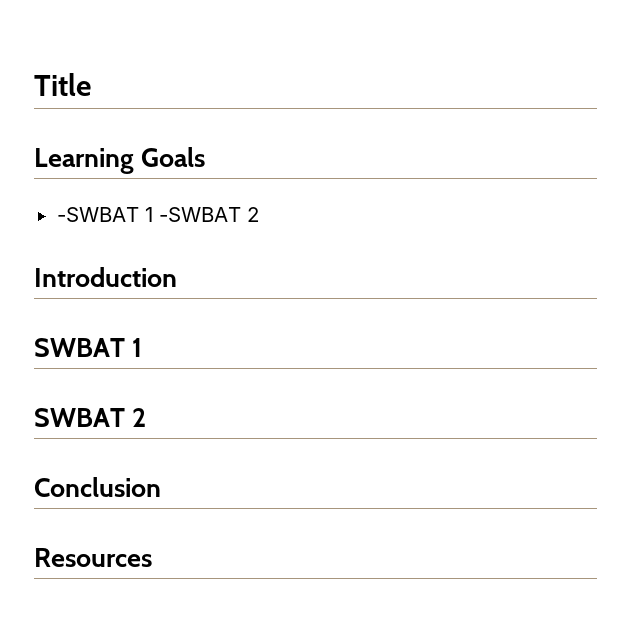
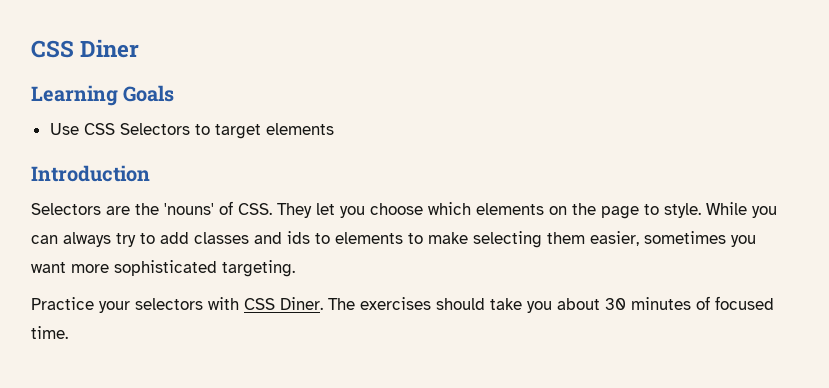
- Title
+ CSS Diner
- -SWBAT 1 -SWBAT 2
+ Use CSS Selectors to target elements
  Introduction
- SWBAT 1
- SWBAT 2
- Conclusion
- Resources
+ Selectors are the 'nouns' of CSS. They let you choose which elements on the page to style. While you can always try to add classes and ids to elements to make selecting them easier, sometimes you want more sophisticated targeting.
+ Practice your selectors with CSS Diner. The exercises should take you about 30 minutes of focused time.

